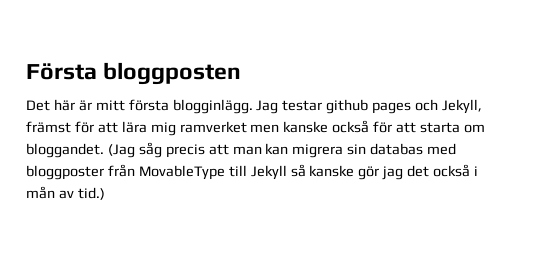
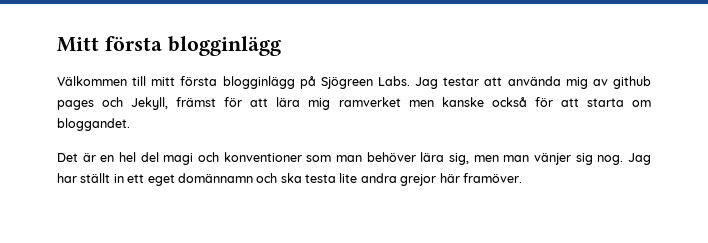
- Första bloggposten
- Det här är mitt första blogginlägg. Jag testar github pages och Jekyll, främst för att lära mig ramverket men kanske också för att starta om bloggandet. (Jag såg precis att man kan migrera sin databas med bloggposter från MovableType till Jekyll så kanske gör jag det också i mån av tid.)
+ Mitt första blogginlägg
+ Välkommen till mitt första blogginlägg på Sjögreen Labs. Jag testar att använda mig av github pages och Jekyll, främst för att lära mig ramverket men kanske också för att starta om bloggandet.
+ Det är en hel del magi och konventioner som man behöver lära sig, men man vänjer sig nog. Jag har ställt in ett eget domännamn och ska testa lite andra grejor här framöver.

